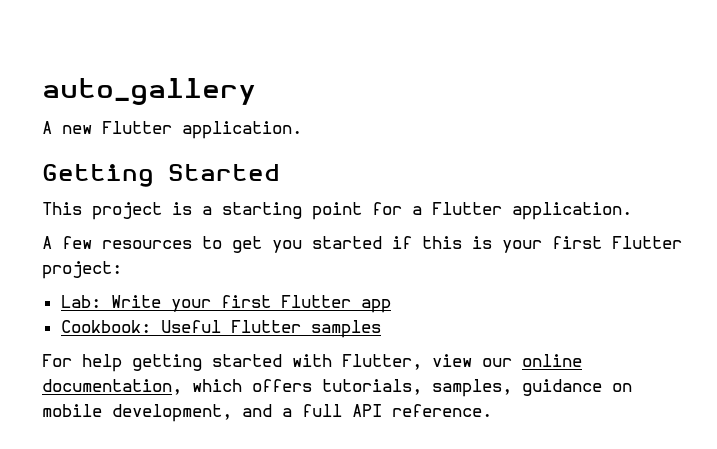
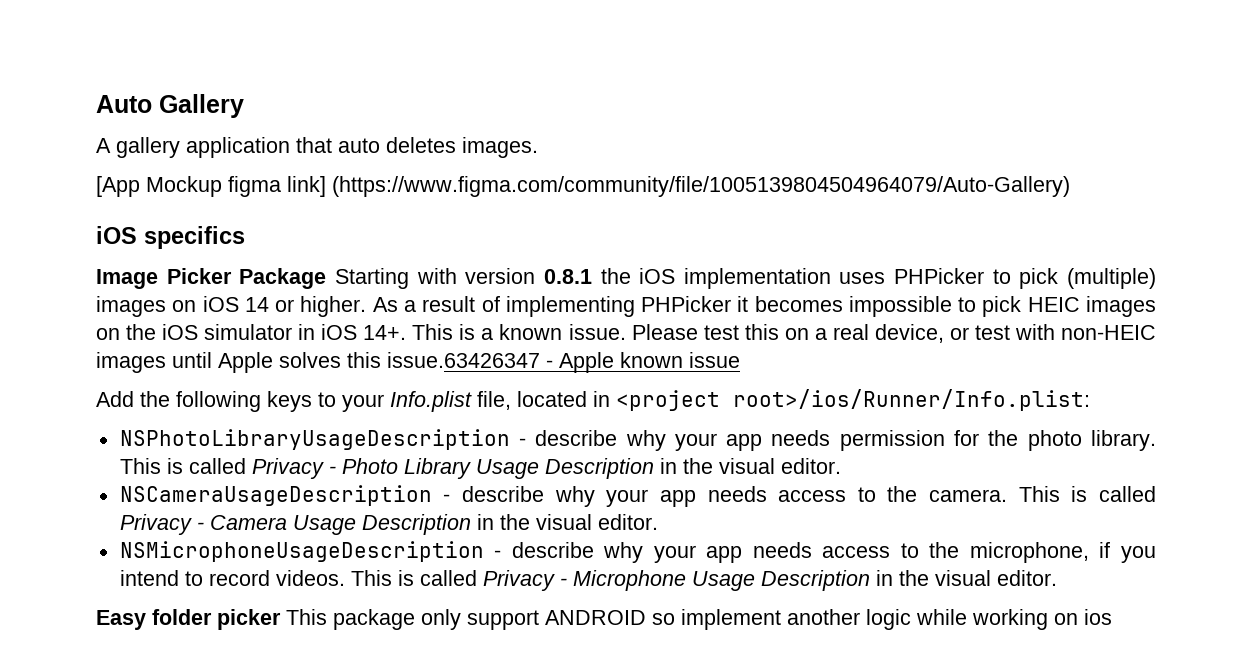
- auto_gallery
- A new Flutter application.
- Getting Started
- This project is a starting point for a Flutter application.
- A few resources to get you started if this is your first Flutter project:
- Lab: Write your first Flutter app
- Cookbook: Useful Flutter samples
- For help getting started with Flutter, view our online documentation, which offers tutorials, samples, guidance on mobile development, and a full API reference.
+ Auto Gallery
+ A gallery application that auto deletes images.
+ [App Mockup figma link] (https://www.figma.com/community/file/1005139804504964079/Auto-Gallery)
+ iOS specifics
+ Image Picker Package Starting with version 0.8.1 the iOS implementation uses PHPicker to pick (multiple) images on iOS 14 or higher. As a result of implementing PHPicker it becomes impossible to pick HEIC images on the iOS simulator in iOS 14+. This is a known issue. Please test this on a real device, or test with non-HEIC images until Apple solves this issue.63426347 - Apple known issue
+ Add the following keys to your Info.plist file, located in <project root>/ios/Runner/Info.plist:
+ NSPhotoLibraryUsageDescription - describe why your app needs permission for the photo library. This is called Privacy - Photo Library Usage Description in the visual editor.
+ NSCameraUsageDescription - describe why your app needs access to the camera. This is called Privacy - Camera Usage Description in the visual editor.
+ NSMicrophoneUsageDescription - describe why your app needs access to the microphone, if you intend to record videos. This is called Privacy - Microphone Usage Description in the visual editor.
+ Easy folder picker This package only support ANDROID so implement another logic while working on ios

